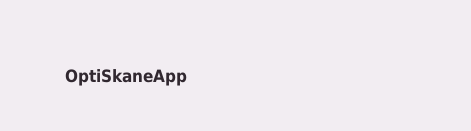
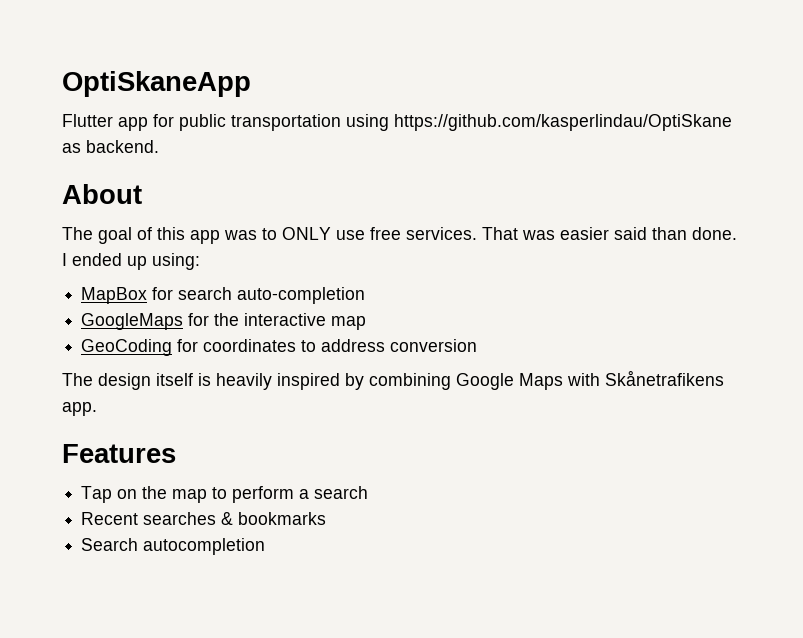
+ Flutter app for public transportation using https://github.com/kasperlindau/OptiSkane as backend.
+ About
+ The goal of this app was to ONLY use free services. That was easier said than done. I ended up using:
+ MapBox for search auto-completion
+ GoogleMaps for the interactive map
+ GeoCoding for coordinates to address conversion
+ The design itself is heavily inspired by combining Google Maps with Skånetrafikens app.
+ Features
+ Tap on the map to perform a search
+ Recent searches & bookmarks
+ Search autocompletion

